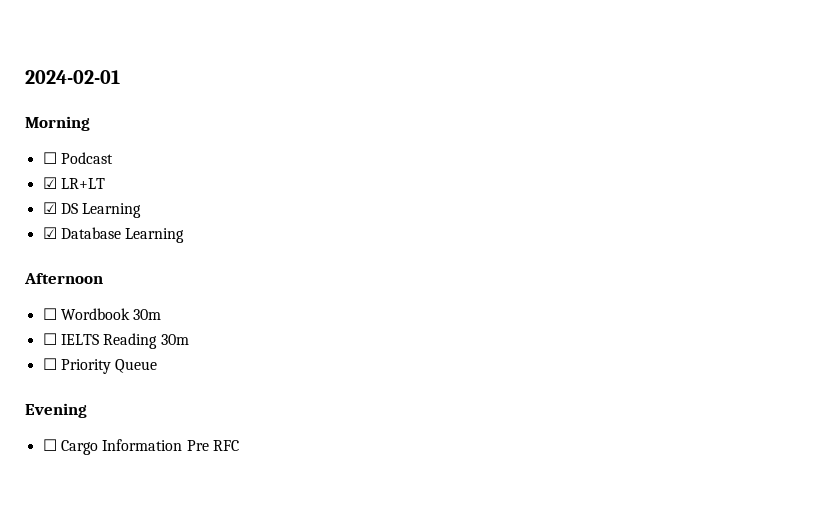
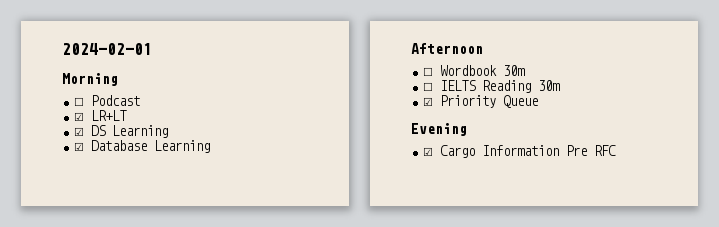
- ☐ Priority Queue
+ ☑ Priority Queue
- ☐ Cargo Information Pre RFC
+ ☑ Cargo Information Pre RFC

